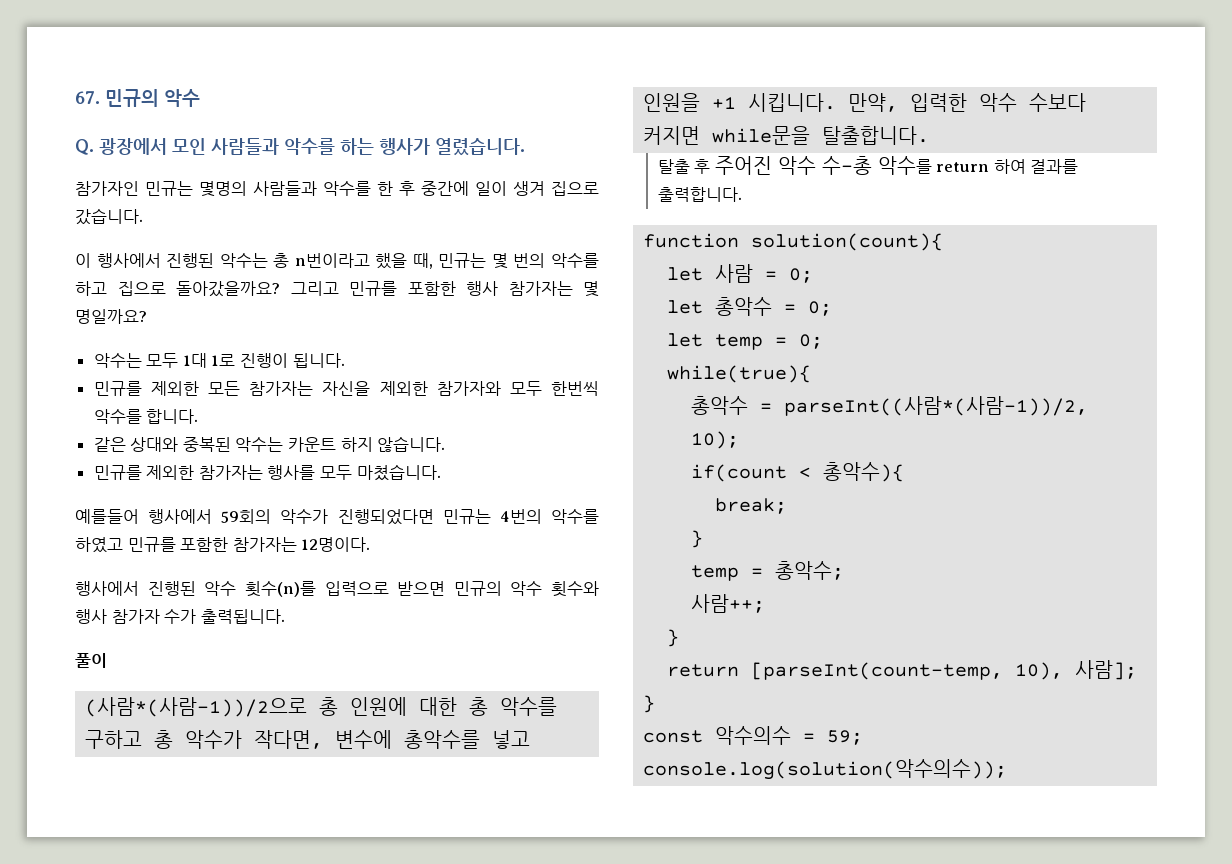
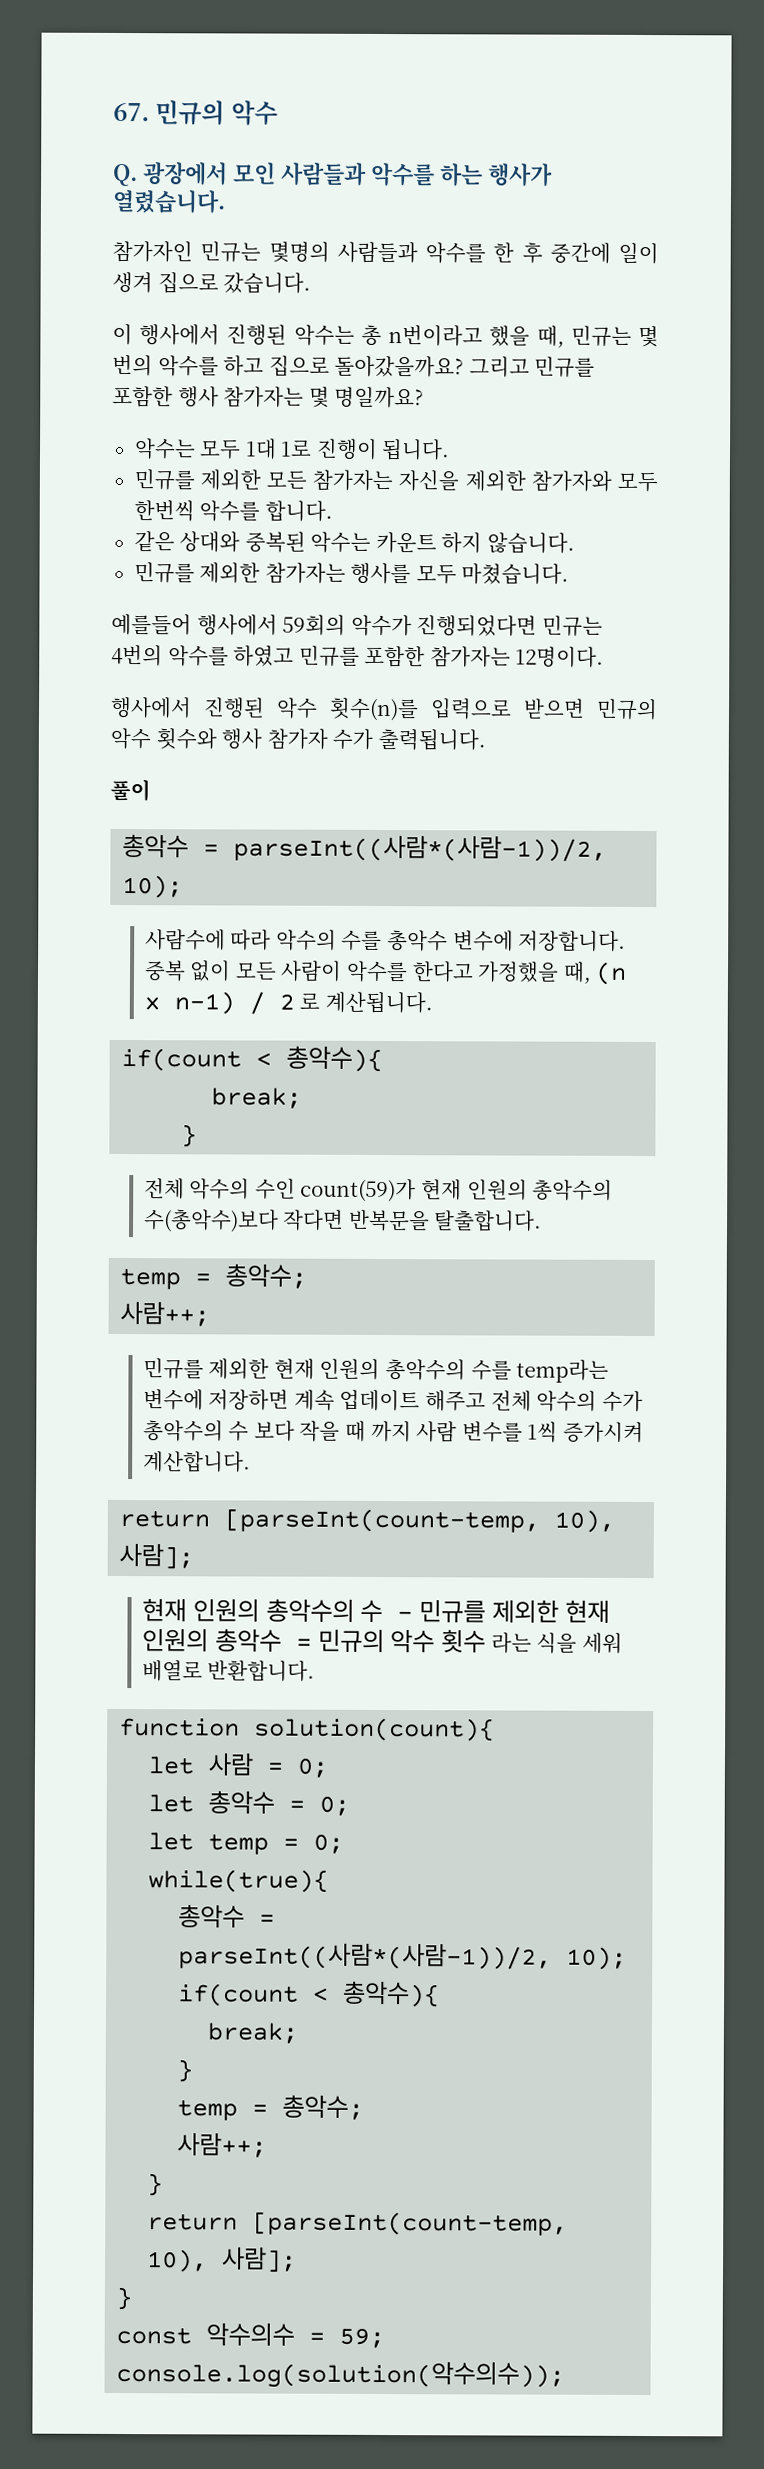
  풀이
- (사람*(사람-1))/2으로 총 인원에 대한 총 악수를 구하고 총 악수가 작다면, 변수에 총악수를 넣고 인원을 +1 시킵니다. 만약, 입력한 악수 수보다 커지면 while문을 탈출합니다.
- 탈출 후 주어진 악수 수-총 악수를 return 하여 결과를 출력합니다.
+ 총악수 = parseInt((사람*(사람-1))/2, 10);
+ 사람수에 따라 악수의 수를 총악수 변수에 저장합니다. 중복 없이 모든 사람이 악수를 한다고 가정했을 때, (n x n-1) / 2 로 계산됩니다.
+ if(count < 총악수){
+ break;
+ }
+ 전체 악수의 수인 count(59)가 현재 인원의 총악수의 수(총악수)보다 작다면 반복문을 탈출합니다.
+ temp = 총악수;
+ 사람++;
+ 민규를 제외한 현재 인원의 총악수의 수를 temp라는 변수에 저장하면 계속 업데이트 해주고 전체 악수의 수가 총악수의 수 보다 작을 때 까지 사람 변수를 1씩 증가시켜 계산합니다.
+ return [parseInt(count-temp, 10), 사람];
+ 현재 인원의 총악수의 수 - 민규를 제외한 현재 인원의 총악수 = 민규의 악수 횟수 라는 식을 세워 배열로 반환합니다.

